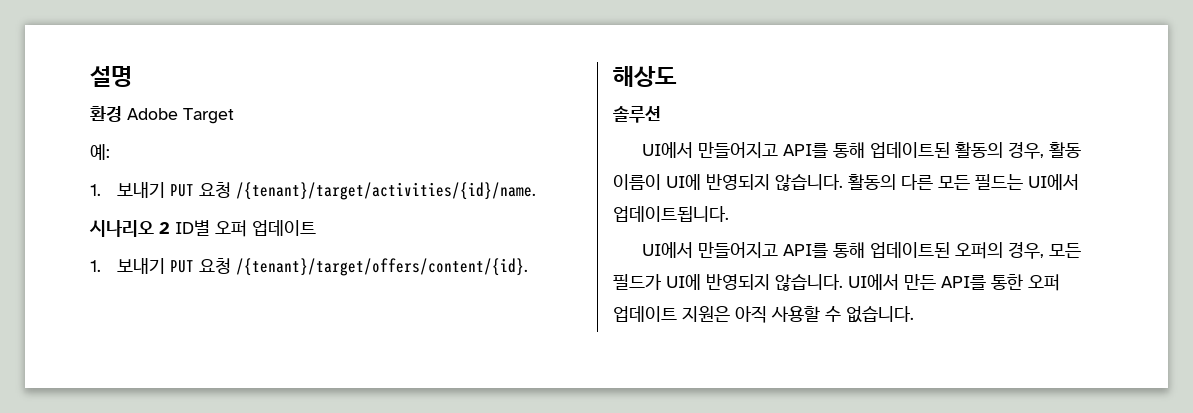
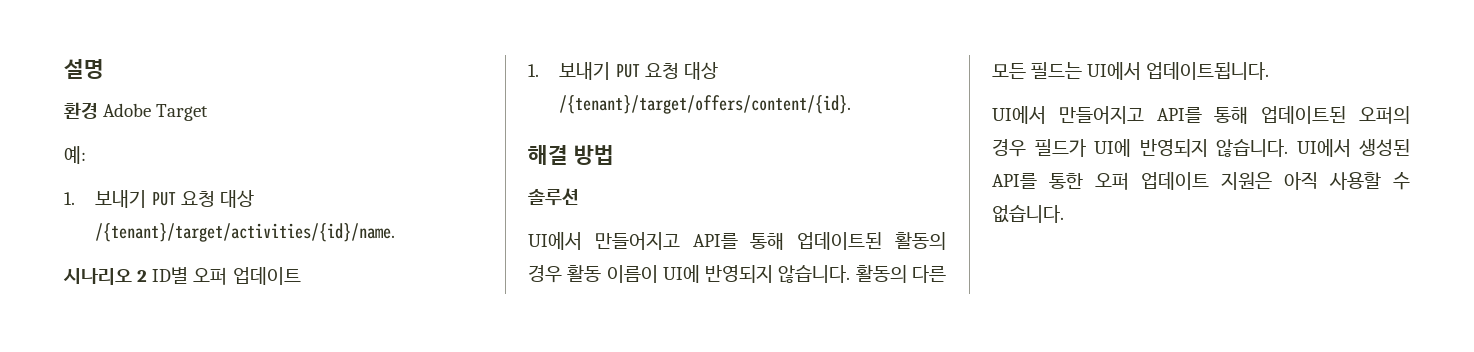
- 1. 보내기 PUT 요청 /{tenant}/target/activities/{id}/name.
+ 1. 보내기 PUT 요청 대상 /{tenant}/target/activities/{id}/name.
- 1. 보내기 PUT 요청 /{tenant}/target/offers/content/{id}.
+ 1. 보내기 PUT 요청 대상 /{tenant}/target/offers/content/{id}.
- 해상도
+ 해결 방법
- UI에서 만들어지고 API를 통해 업데이트된 활동의 경우, 활동 이름이 UI에 반영되지 않습니다.
+ UI에서 만들어지고 API를 통해 업데이트된 활동의 경우 활동 이름이 UI에 반영되지 않습니다.
- UI에서 만들어지고 API를 통해 업데이트된 오퍼의 경우, 모든 필드가 UI에 반영되지 않습니다.
+ UI에서 만들어지고 API를 통해 업데이트된 오퍼의 경우 필드가 UI에 반영되지 않습니다.
- UI에서 만든 API를 통한 오퍼 업데이트 지원은 아직 사용할 수 없습니다.
+ UI에서 생성된 API를 통한 오퍼 업데이트 지원은 아직 사용할 수 없습니다.

